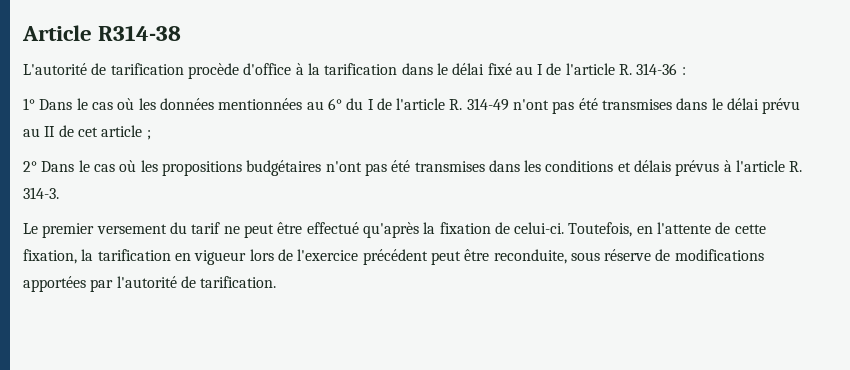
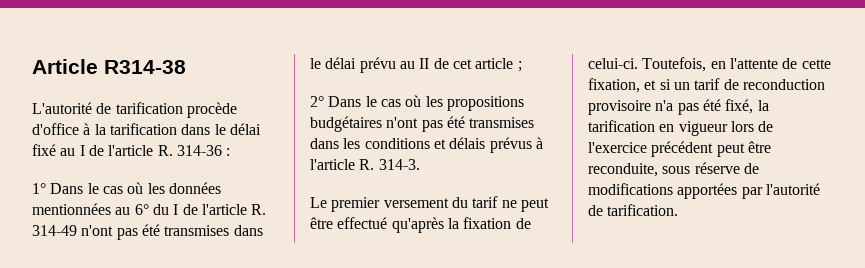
- Toutefois, en l'attente de cette fixation, la tarification en vigueur lors de l'exercice précédent peut être reconduite, sous réserve de modifications apportées par l'autorité de tarification.
+ Toutefois, en l'attente de cette fixation, et si un tarif de reconduction provisoire n'a pas été fixé, la tarification en vigueur lors de l'exercice précédent peut être reconduite, sous réserve de modifications apportées par l'autorité de tarification.

